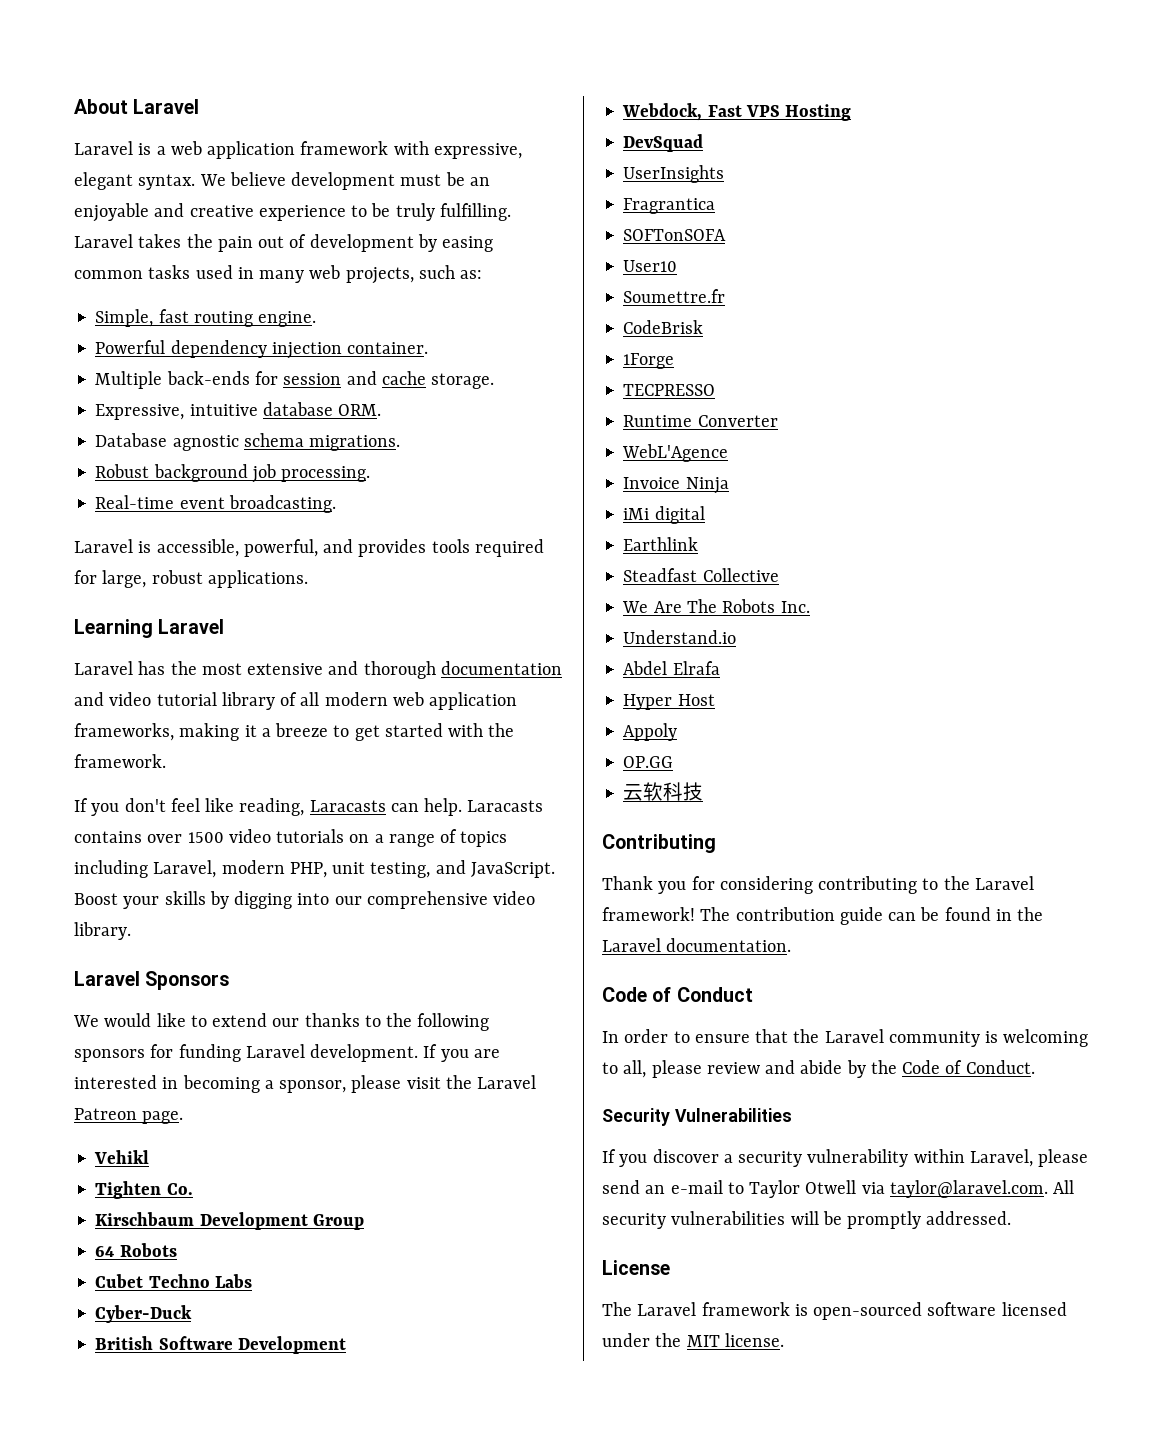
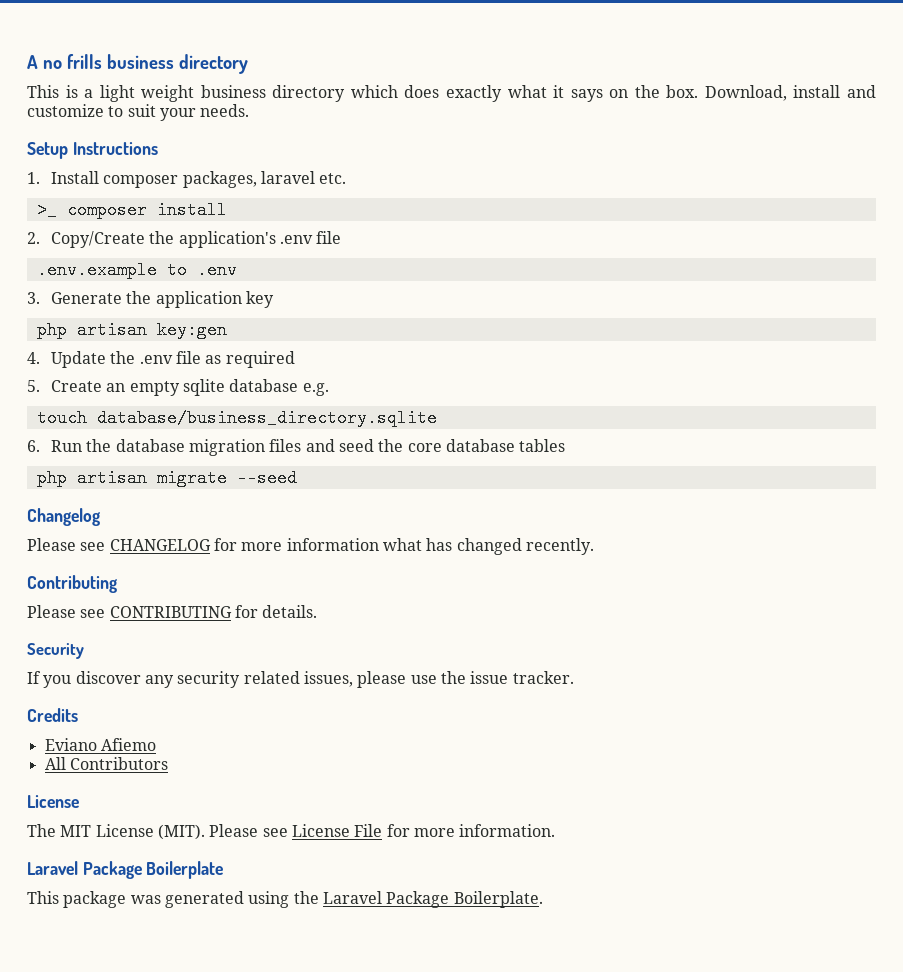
- About Laravel
- Laravel is a web application framework with expressive, elegant syntax. We believe development must be an enjoyable and creative experience to be truly fulfilling. Laravel takes the pain out of development by easing common tasks used in many web projects, such as:
- Simple, fast routing engine.
- Powerful dependency injection container.
- Multiple back-ends for session and cache storage.
- Expressive, intuitive database ORM.
- Database agnostic schema migrations.
- Robust background job processing.
- Real-time event broadcasting.
- Laravel is accessible, powerful, and provides tools required for large, robust applications.
- Learning Laravel
- Laravel has the most extensive and thorough documentation and video tutorial library of all modern web application frameworks, making it a breeze to get started with the framework.
- If you don't feel like reading, Laracasts can help. Laracasts contains over 1500 video tutorials on a range of topics including Laravel, modern PHP, unit testing, and JavaScript. Boost your skills by digging into our comprehensive video library.
- Laravel Sponsors
- We would like to extend our thanks to the following sponsors for funding Laravel development. If you are interested in becoming a sponsor, please visit the Laravel Patreon page.
- Vehikl
- Tighten Co.
- Kirschbaum Development Group
- 64 Robots
- Cubet Techno Labs
- Cyber-Duck
- British Software Development
- Webdock, Fast VPS Hosting
- DevSquad
- UserInsights
- Fragrantica
- SOFTonSOFA
- User10
- Soumettre.fr
- CodeBrisk
- 1Forge
- TECPRESSO
- Runtime Converter
- WebL'Agence
- Invoice Ninja
- iMi digital
- Earthlink
- Steadfast Collective
- We Are The Robots Inc.
- Understand.io
- Abdel Elrafa
- Hyper Host
- Appoly
- OP.GG
- 云软科技
+ A no frills business directory
+ This is a light weight business directory which does exactly what it says on the box. Download, install and customize to suit your needs.
+ Setup Instructions
+ 1. Install composer packages, laravel etc.
+ >_ composer install
+ 2. Copy/Create the application's .env file
+ .env.example to .env
+ 3. Generate the application key
+ php artisan key:gen
+ 4. Update the .env file as required
+ 5. Create an empty sqlite database e.g.
+ touch database/business_directory.sqlite
+ 6. Run the database migration files and seed the core database tables
+ php artisan migrate --seed
+ Changelog
+ Please see CHANGELOG for more information what has changed recently.
  Contributing
- Thank you for considering contributing to the Laravel framework! The contribution guide can be found in the Laravel documentation.
- Code of Conduct
- In order to ensure that the Laravel community is welcoming to all, please review and abide by the Code of Conduct.
+ Please see CONTRIBUTING for details.
- Security Vulnerabilities
+ Security
- If you discover a security vulnerability within Laravel, please send an e-mail to Taylor Otwell via taylor@laravel.com. All security vulnerabilities will be promptly addressed.
+ If you discover any security related issues, please use the issue tracker.
+ Credits
+ Eviano Afiemo
+ All Contributors
  License
- The Laravel framework is open-sourced software licensed under the MIT license.
+ The MIT License (MIT). Please see License File for more information.
+ Laravel Package Boilerplate
+ This package was generated using the Laravel Package Boilerplate.

